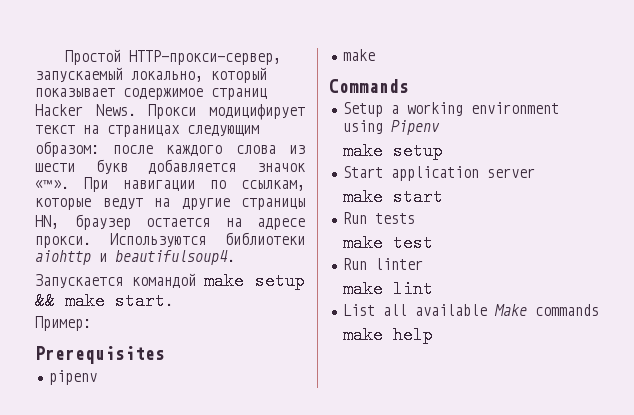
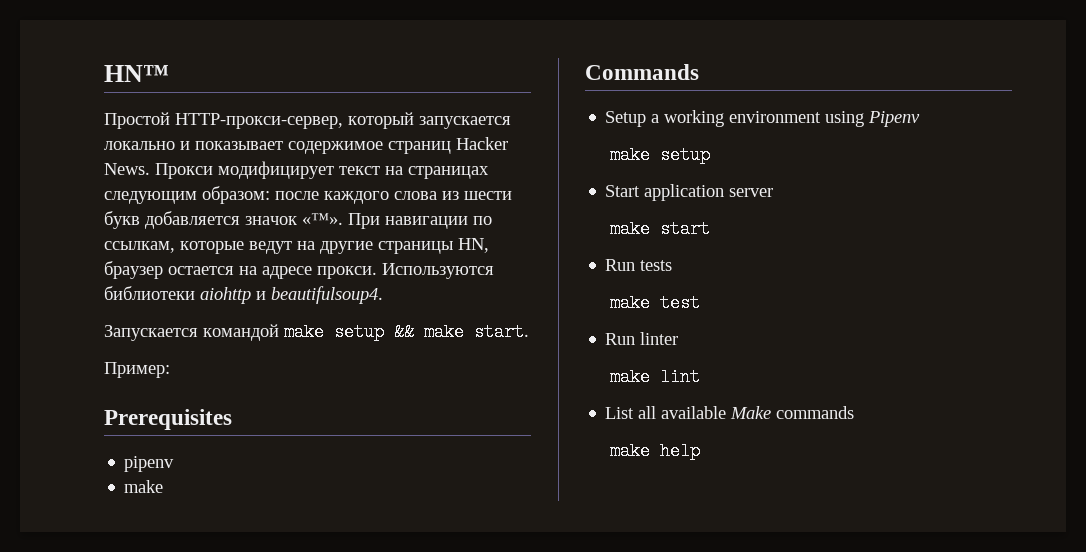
+ HN™
- Простой HTTP-прокси-сервер, запускаемый локально, который показывает содержимое страниц Hacker News.
+ Простой HTTP-прокси-сервер, который запускается локально и показывает содержимое страниц Hacker News.
- Прокси модицифирует текст на страницах следующим образом: после каждого слова из шести букв добавляется значок «™».
+ Прокси модифицирует текст на страницах следующим образом: после каждого слова из шести букв добавляется значок «™».

